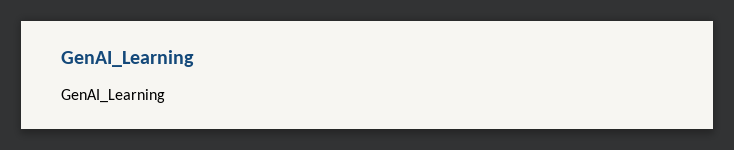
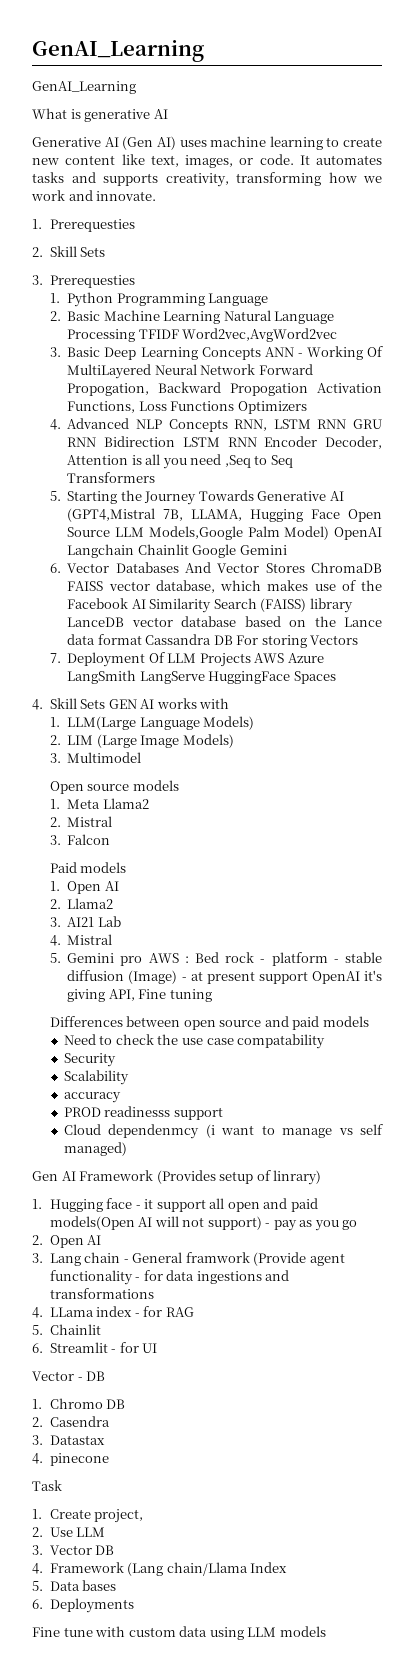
+ What is generative AI
+ Generative AI (Gen AI) uses machine learning to create new content like text, images, or code. It automates tasks and supports creativity, transforming how we work and innovate.
+ 1. Prerequesties
+ 2. Skill Sets
+ 3. Prerequesties
+ 1. Python Programming Language
+ 2. Basic Machine Learning Natural Language Processing TFIDF Word2vec,AvgWord2vec
+ 3. Basic Deep Learning Concepts ANN - Working Of MultiLayered Neural Network Forward Propogation, Backward Propogation Activation Functions, Loss Functions Optimizers
+ 4. Advanced NLP Concepts RNN, LSTM RNN GRU RNN Bidirection LSTM RNN Encoder Decoder, Attention is all you need ,Seq to Seq Transformers
+ 5. Starting the Journey Towards Generative AI (GPT4,Mistral 7B, LLAMA, Hugging Face Open Source LLM Models,Google Palm Model) OpenAI Langchain Chainlit Google Gemini
+ 6. Vector Databases And Vector Stores ChromaDB FAISS vector database, which makes use of the Facebook AI Similarity Search (FAISS) library LanceDB vector database based on the Lance data format Cassandra DB For storing Vectors
+ 7. Deployment Of LLM Projects AWS Azure LangSmith LangServe HuggingFace Spaces
+ 4. Skill Sets GEN AI works with
+ 1. LLM(Large Language Models)
+ 2. LIM (Large Image Models)
+ 3. Multimodel
+ Open source models
+ 1. Meta Llama2
+ 2. Mistral
+ 3. Falcon
+ Paid models
+ 1. Open AI
+ 2. Llama2
+ 3. AI21 Lab
+ 4. Mistral
+ 5. Gemini pro AWS : Bed rock - platform - stable diffusion (Image) - at present support OpenAI it's giving API, Fine tuning
+ Differences between open source and paid models
+ Need to check the use case compatability
+ Security
+ Scalability
+ accuracy
+ PROD readinesss support
+ Cloud dependenmcy (i want to manage vs self managed)
+ Gen AI Framework (Provides setup of linrary)
+ 1. Hugging face - it support all open and paid models(Open AI will not support) - pay as you go
+ 2. Open AI
+ 3. Lang chain - General framwork (Provide agent functionality - for data ingestions and transformations
+ 4. LLama index - for RAG
+ 5. Chainlit
+ 6. Streamlit - for UI
+ Vector - DB
+ 1. Chromo DB
+ 2. Casendra
+ 3. Datastax
+ 4. pinecone
+ Task
+ 1. Create project,
+ 2. Use LLM
+ 3. Vector DB
+ 4. Framework (Lang chain/Llama Index
+ 5. Data bases
+ 6. Deployments
+ Fine tune with custom data using LLM models

